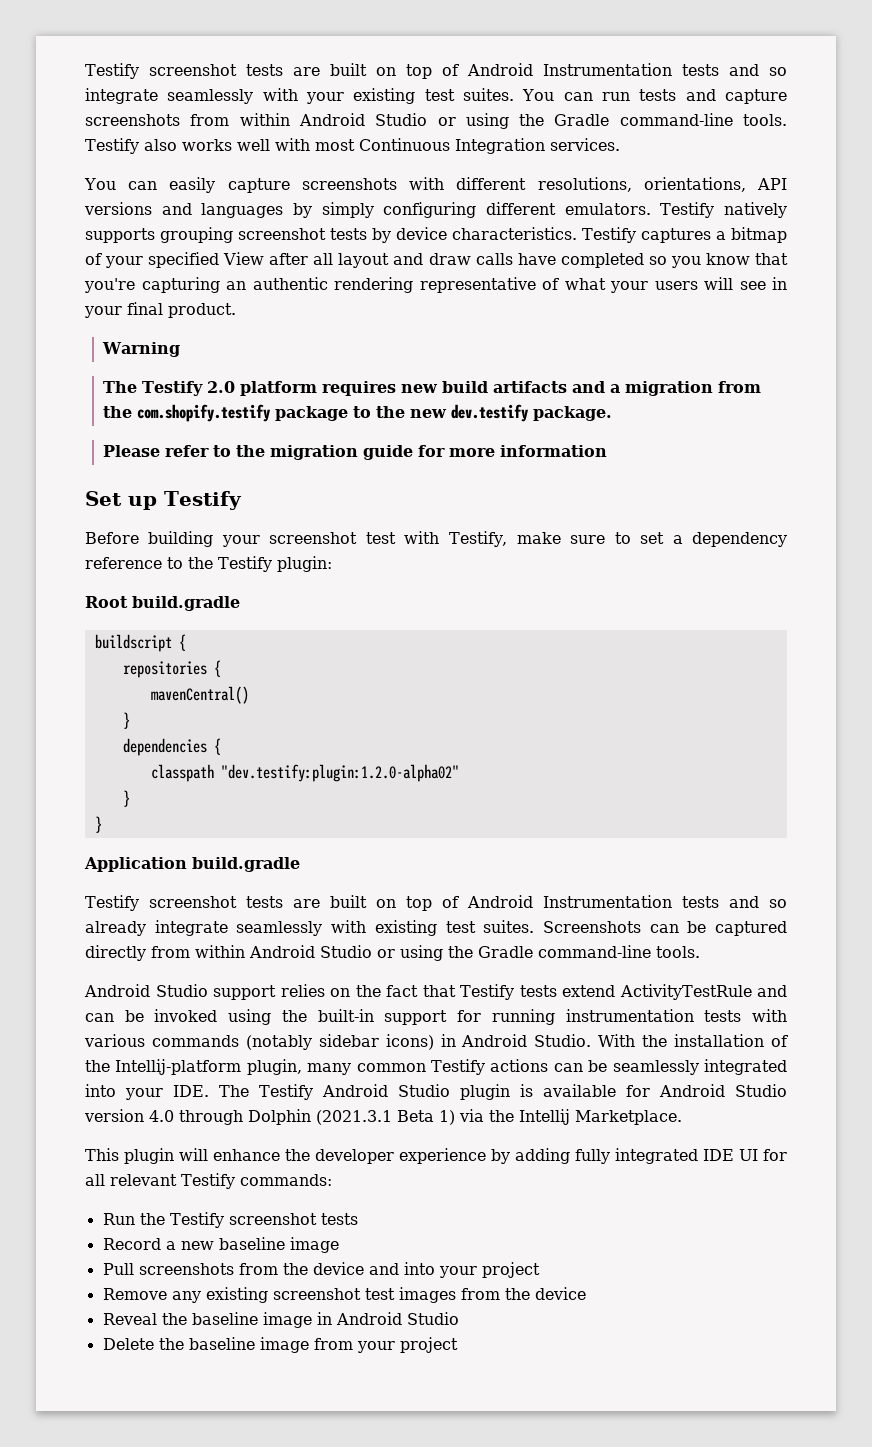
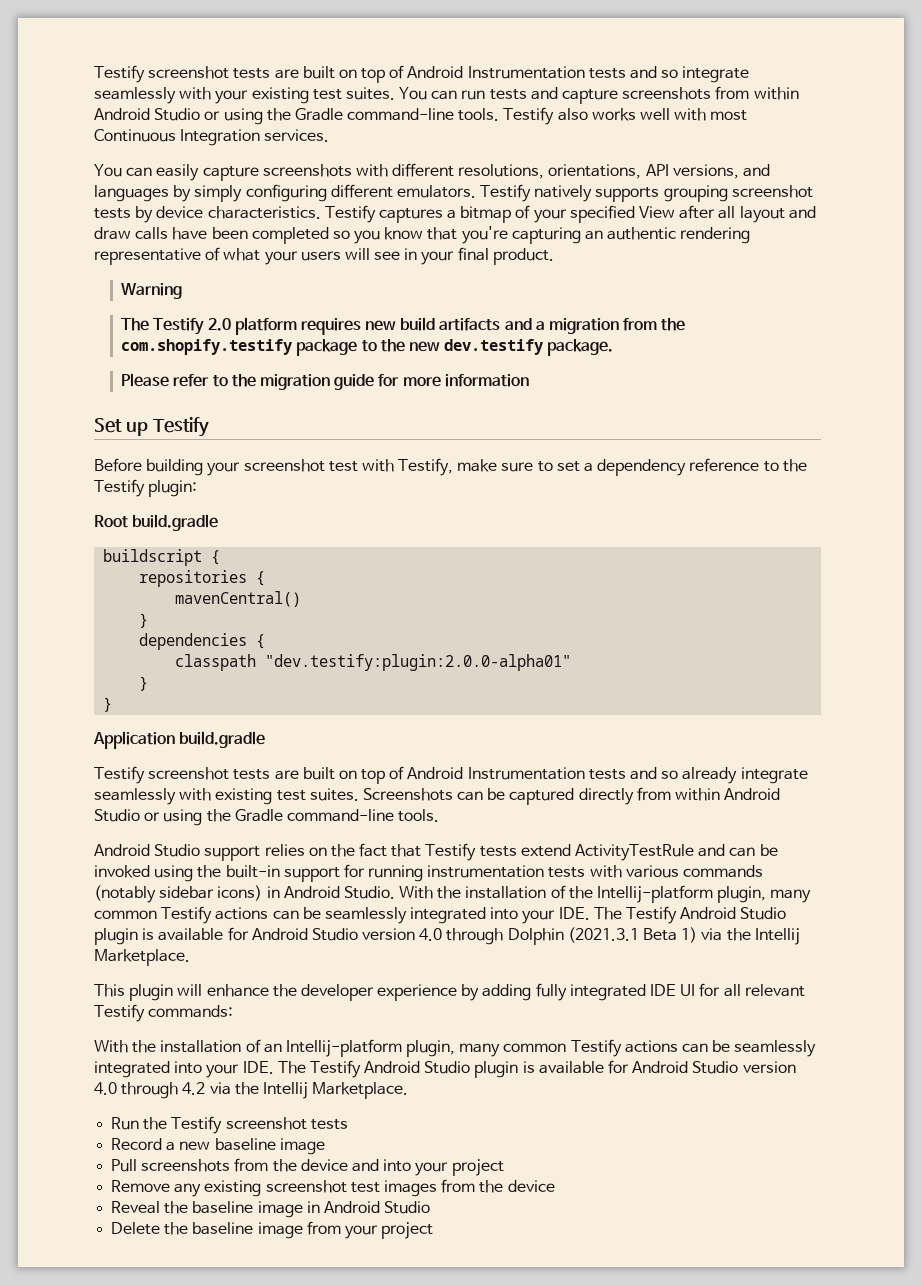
- You can easily capture screenshots with different resolutions, orientations, API versions and languages by simply configuring different emulators.
+ You can easily capture screenshots with different resolutions, orientations, API versions, and languages by simply configuring different emulators.
- Testify captures a bitmap of your specified View after all layout and draw calls have completed so you know that you're capturing an authentic rendering representative of what your users will see in your final product.
+ Testify captures a bitmap of your specified View after all layout and draw calls have been completed so you know that you're capturing an authentic rendering representative of what your users will see in your final product.
- classpath "dev.testify:plugin:1.2.0-alpha02"
+ classpath "dev.testify:plugin:2.0.0-alpha01"
+ With the installation of an Intellij-platform plugin, many common Testify actions can be seamlessly integrated into your IDE. The Testify Android Studio plugin is available for Android Studio version 4.0 through 4.2 via the Intellij Marketplace.

